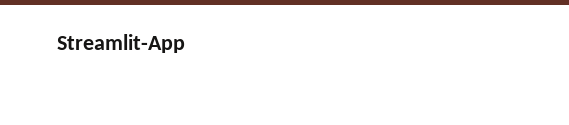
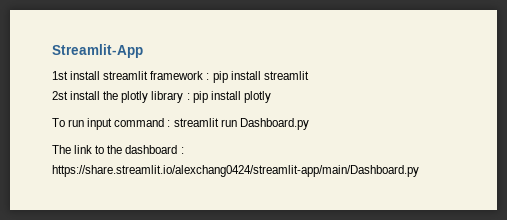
+ 1st install streamlit framework : pip install streamlit
+ 2st install the plotly library : pip install plotly
+ To run input command : streamlit run Dashboard.py
+ The link to the dashboard : https://share.streamlit.io/alexchang0424/streamlit-app/main/Dashboard.py

